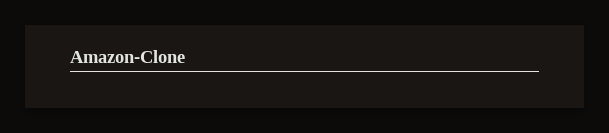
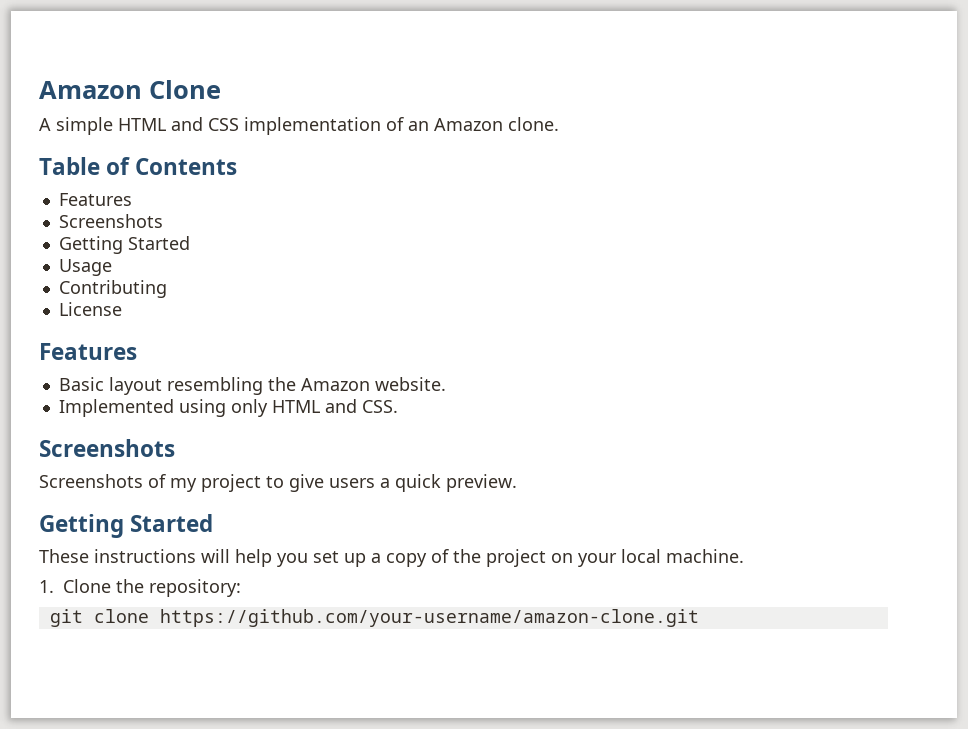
- Amazon-Clone
+ Amazon Clone
+ A simple HTML and CSS implementation of an Amazon clone.
+ Table of Contents
+ Features
+ Screenshots
+ Getting Started
+ Usage
+ Contributing
+ License
+ Features
+ Basic layout resembling the Amazon website.
+ Implemented using only HTML and CSS.
+ Screenshots
+ Screenshots of my project to give users a quick preview.
+ Getting Started
+ These instructions will help you set up a copy of the project on your local machine.
+ 1. Clone the repository:
+ git clone https://github.com/your-username/amazon-clone.git

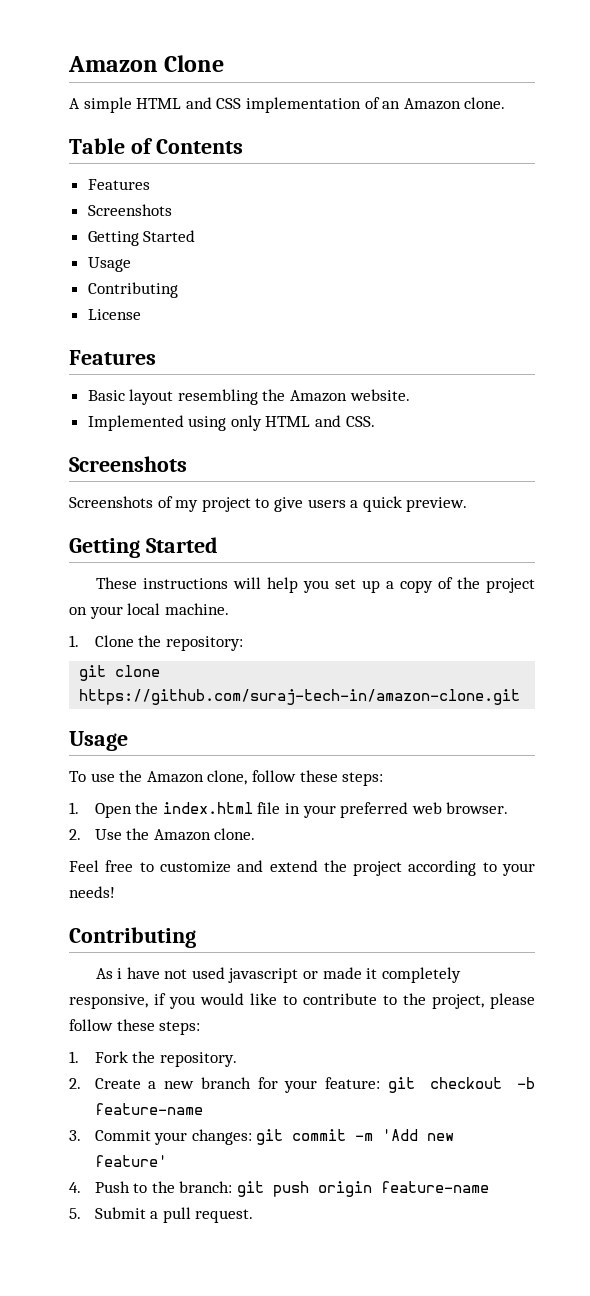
- git clone https://github.com/your-username/amazon-clone.git
+ git clone https://github.com/suraj-tech-in/amazon-clone.git
+ Usage
+ To use the Amazon clone, follow these steps:
+ 1. Open the index.html file in your preferred web browser.
+ 2. Use the Amazon clone.
+ Feel free to customize and extend the project according to your needs!
+ Contributing
+ As i have not used javascript or made it completely responsive, if you would like to contribute to the project, please follow these steps:
+ 1. Fork the repository.
+ 2. Create a new branch for your feature: git checkout -b feature-name
+ 3. Commit your changes: git commit -m 'Add new feature'
+ 4. Push to the branch: git push origin feature-name
+ 5. Submit a pull request.

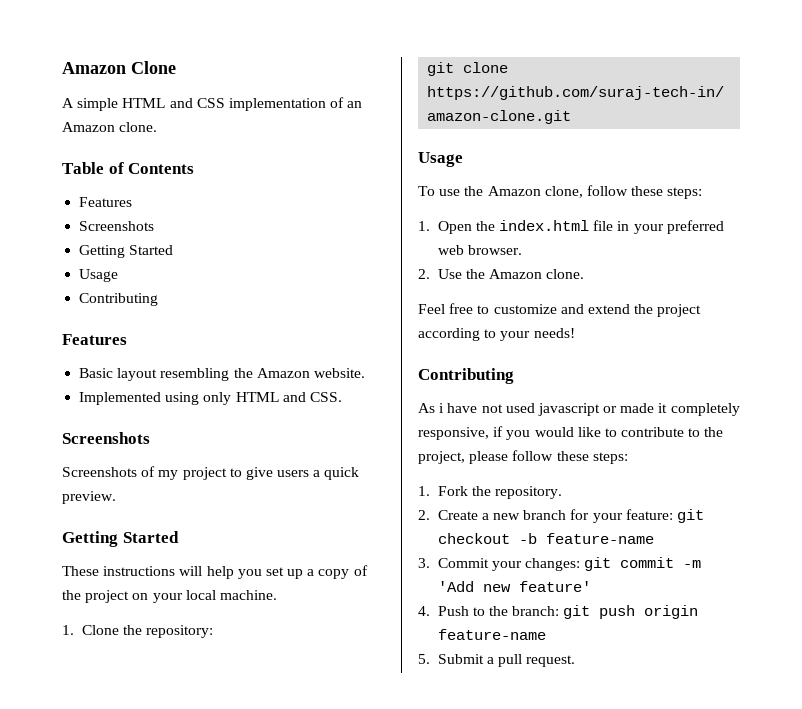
- License

